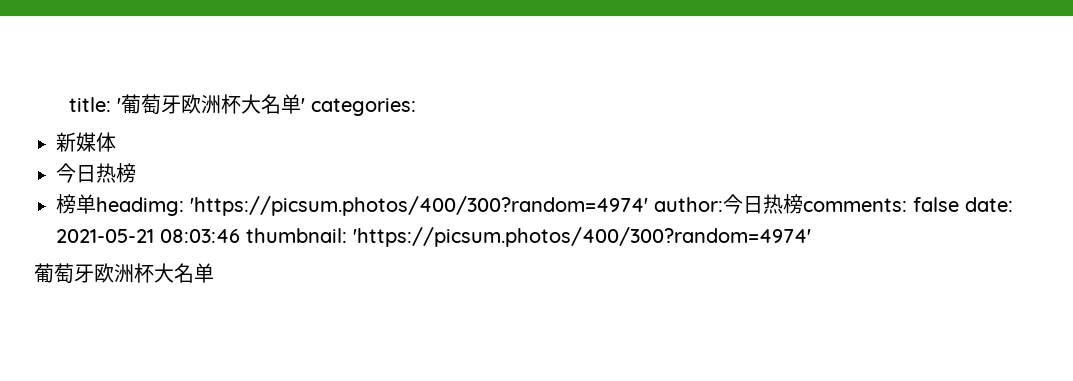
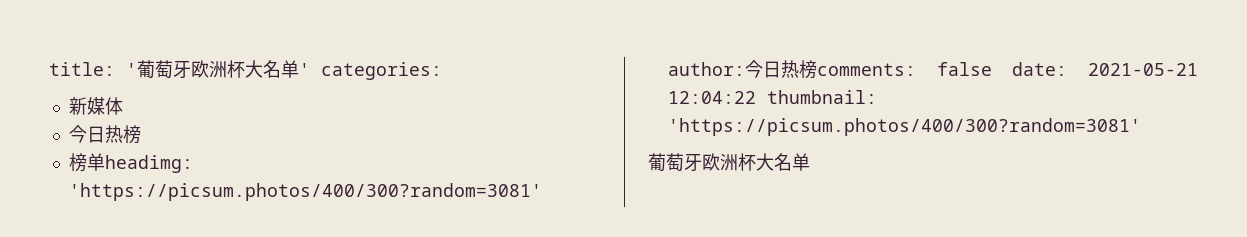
- 榜单headimg: 'https://picsum.photos/400/300?random=4974' author:今日热榜comments: false date: 2021-05-21 08:03:46 thumbnail: 'https://picsum.photos/400/300?random=4974'
+ 榜单headimg: 'https://picsum.photos/400/300?random=3081' author:今日热榜comments: false date: 2021-05-21 12:04:22 thumbnail: 'https://picsum.photos/400/300?random=3081'

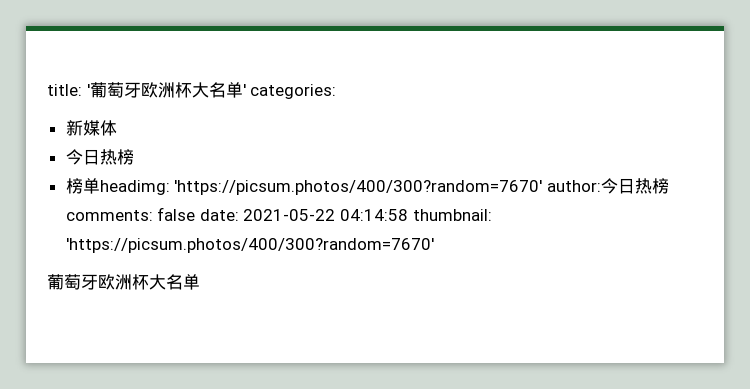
- 榜单headimg: 'https://picsum.photos/400/300?random=3081' author:今日热榜comments: false date: 2021-05-21 12:04:22 thumbnail: 'https://picsum.photos/400/300?random=3081'
+ 榜单headimg: 'https://picsum.photos/400/300?random=7670' author:今日热榜comments: false date: 2021-05-22 04:14:58 thumbnail: 'https://picsum.photos/400/300?random=7670'

